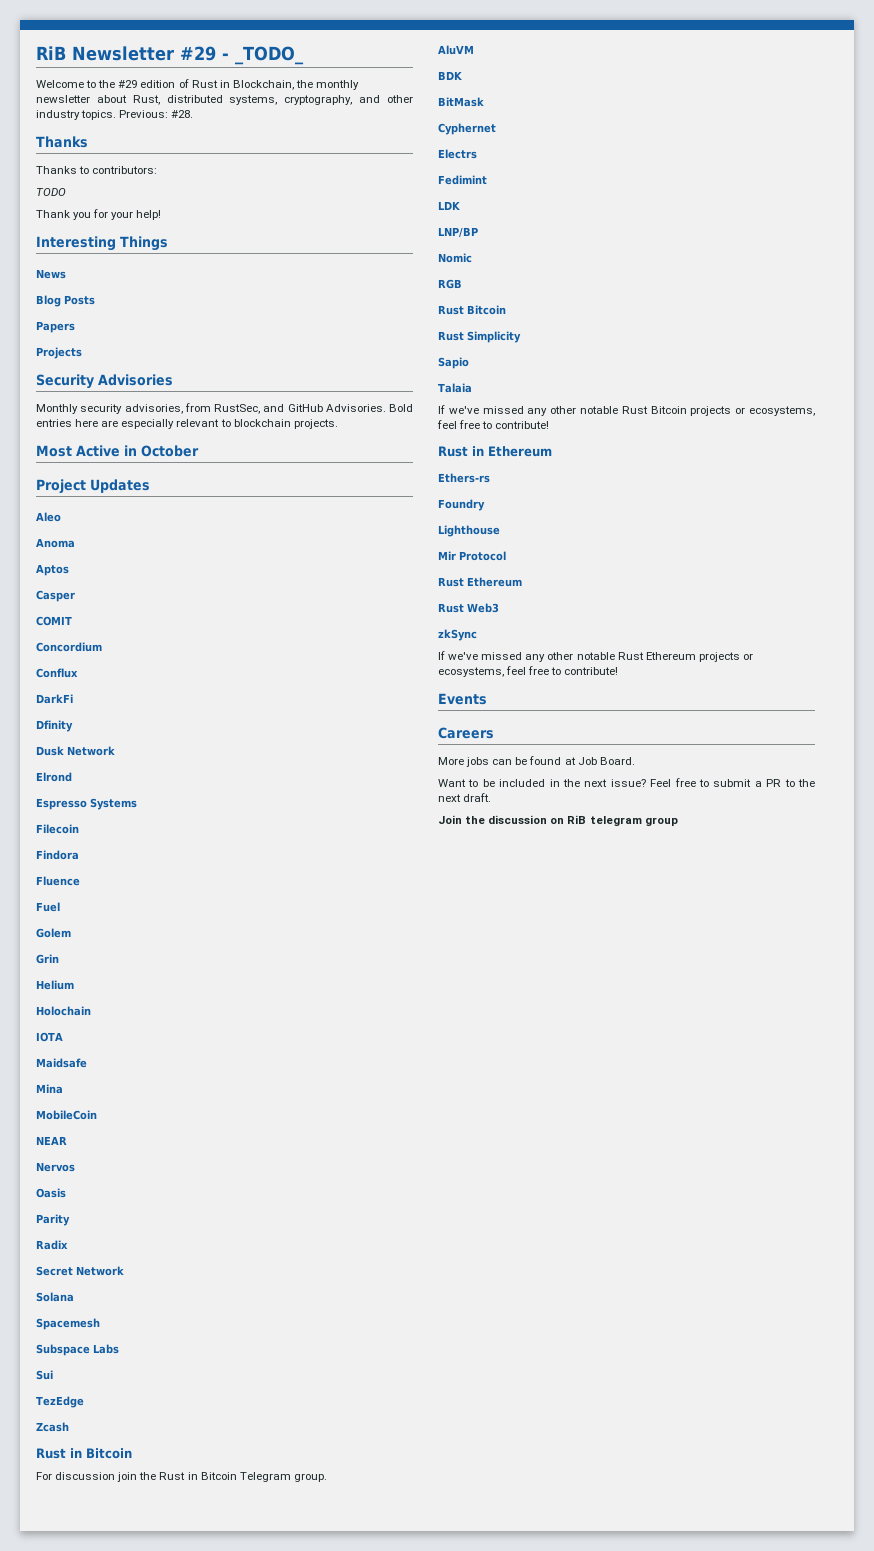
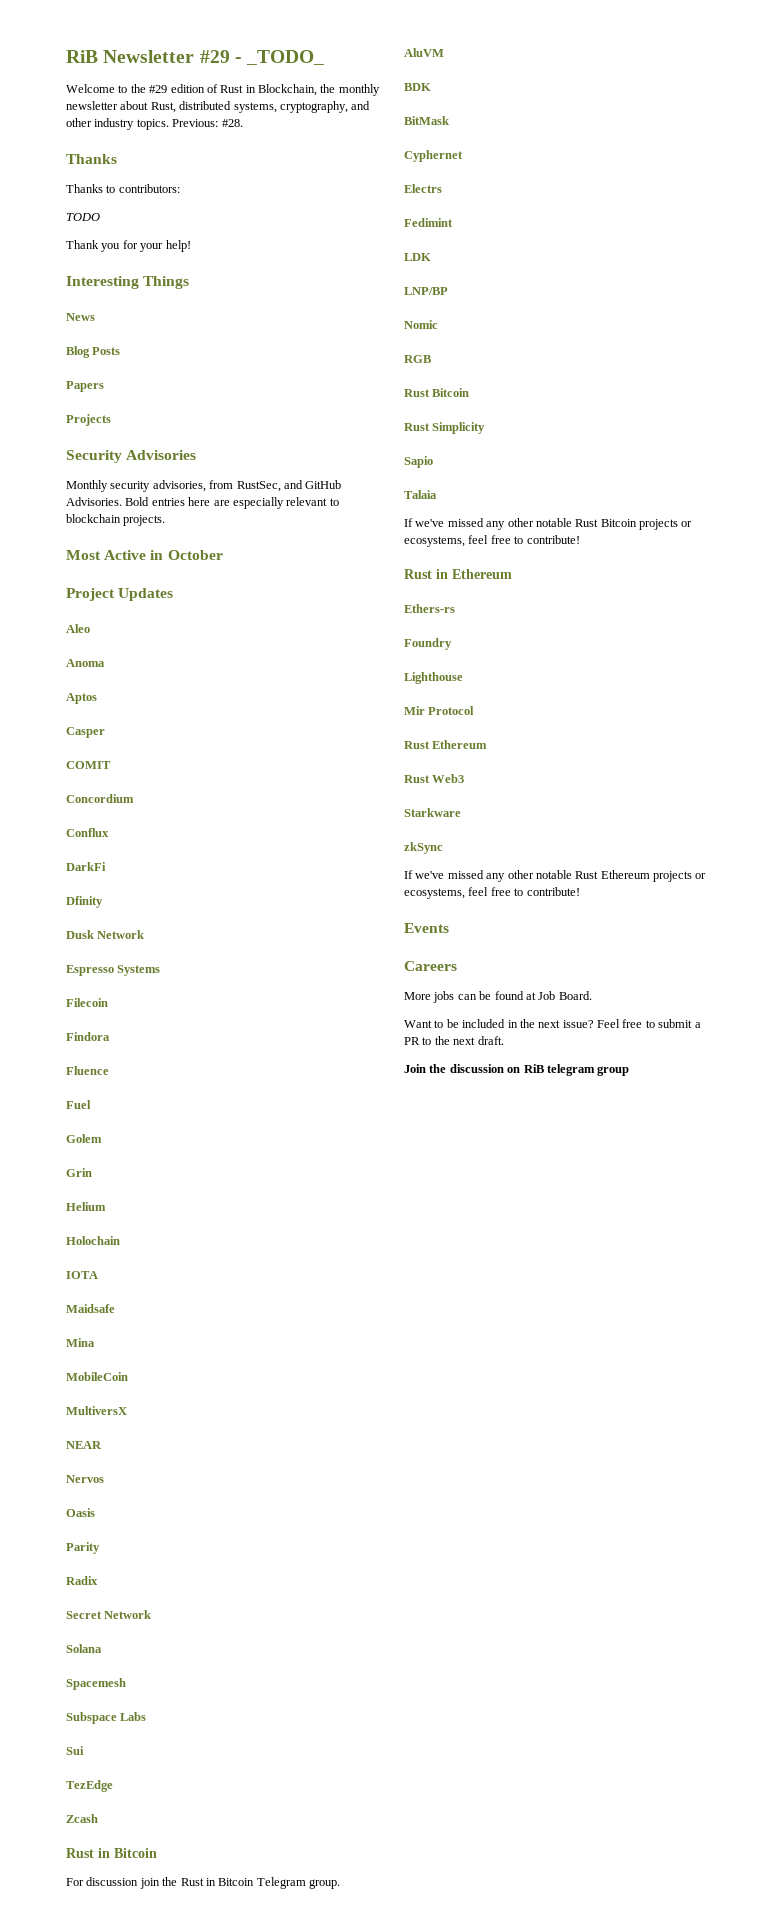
- Elrond
+ MultiversX
+ Starkware

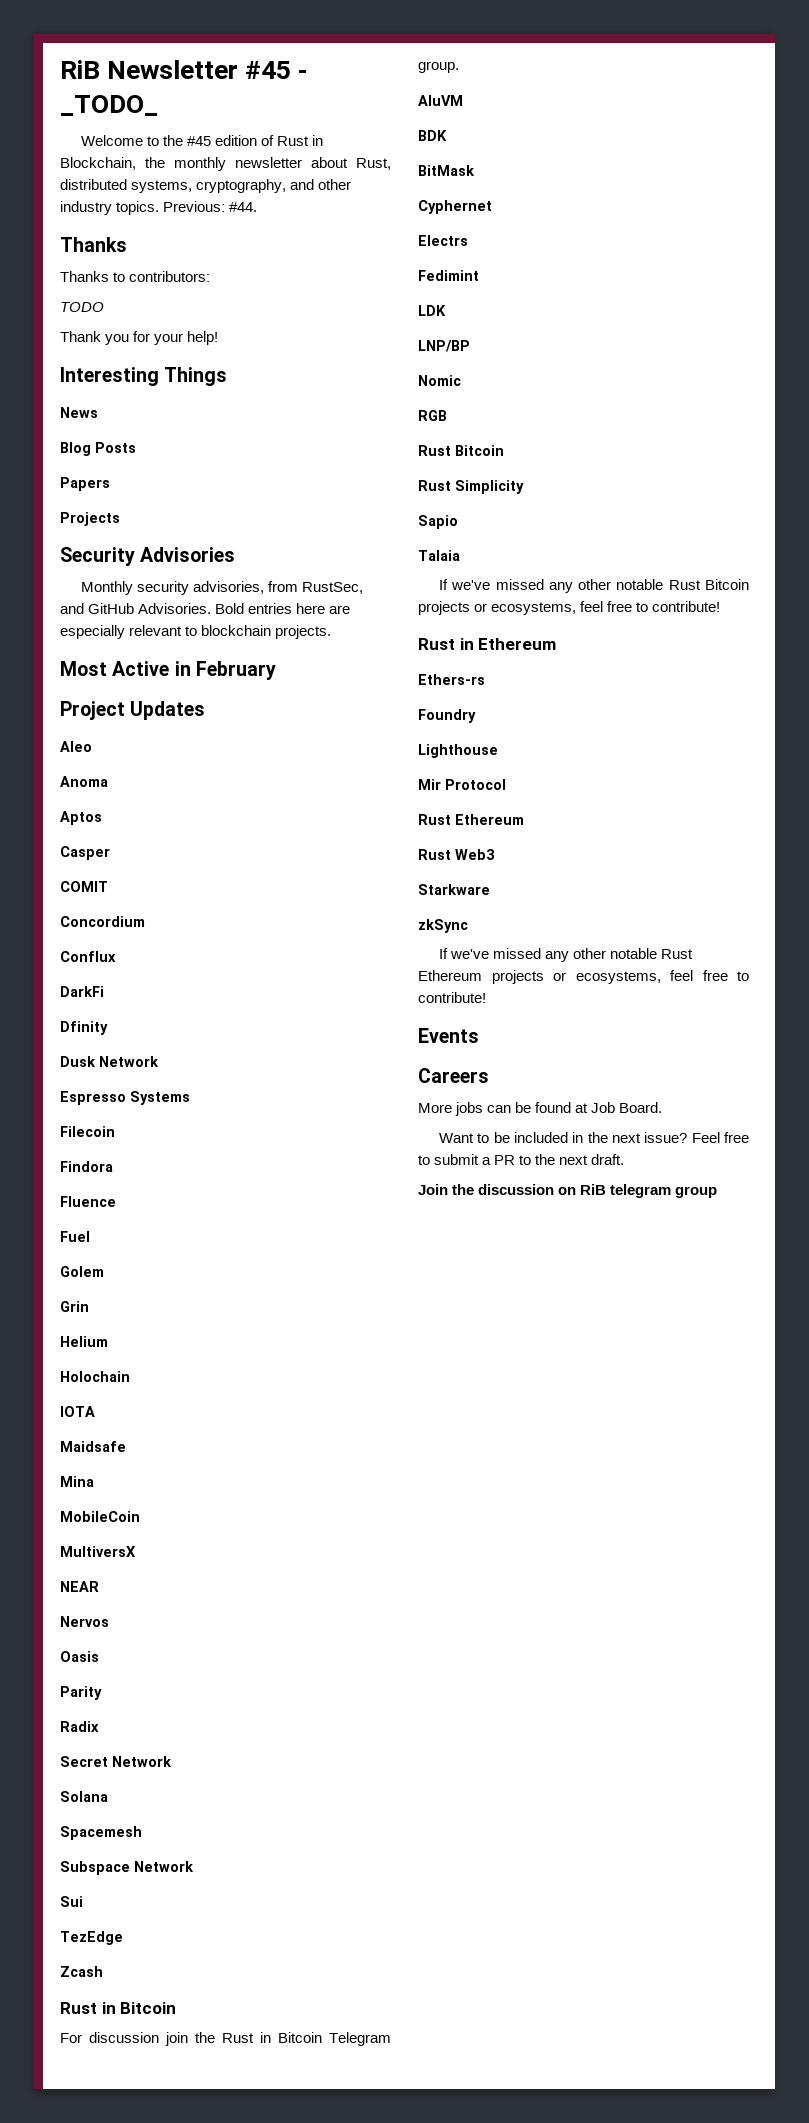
- RiB Newsletter #29 - _TODO_
+ RiB Newsletter #45 - _TODO_
- Welcome to the #29 edition of Rust in Blockchain, the monthly newsletter about Rust, distributed systems, cryptography, and other industry topics.
+ Welcome to the #45 edition of Rust in Blockchain, the monthly newsletter about Rust, distributed systems, cryptography, and other industry topics.
- Previous: #28.
+ Previous: #44.
- Most Active in October
+ Most Active in February
- Subspace Labs
+ Subspace Network

